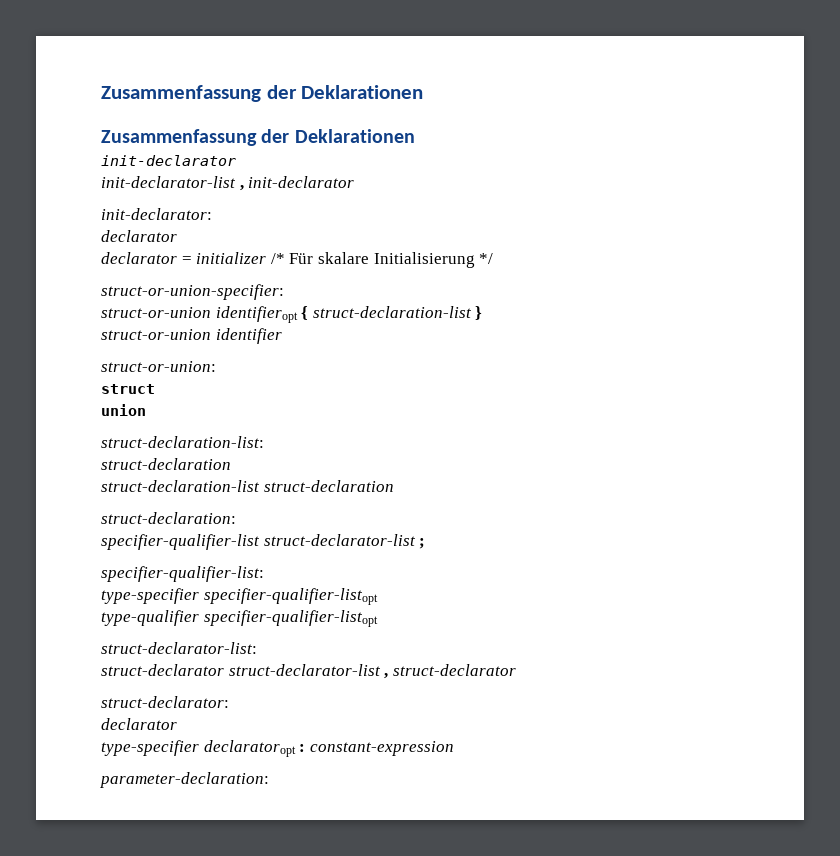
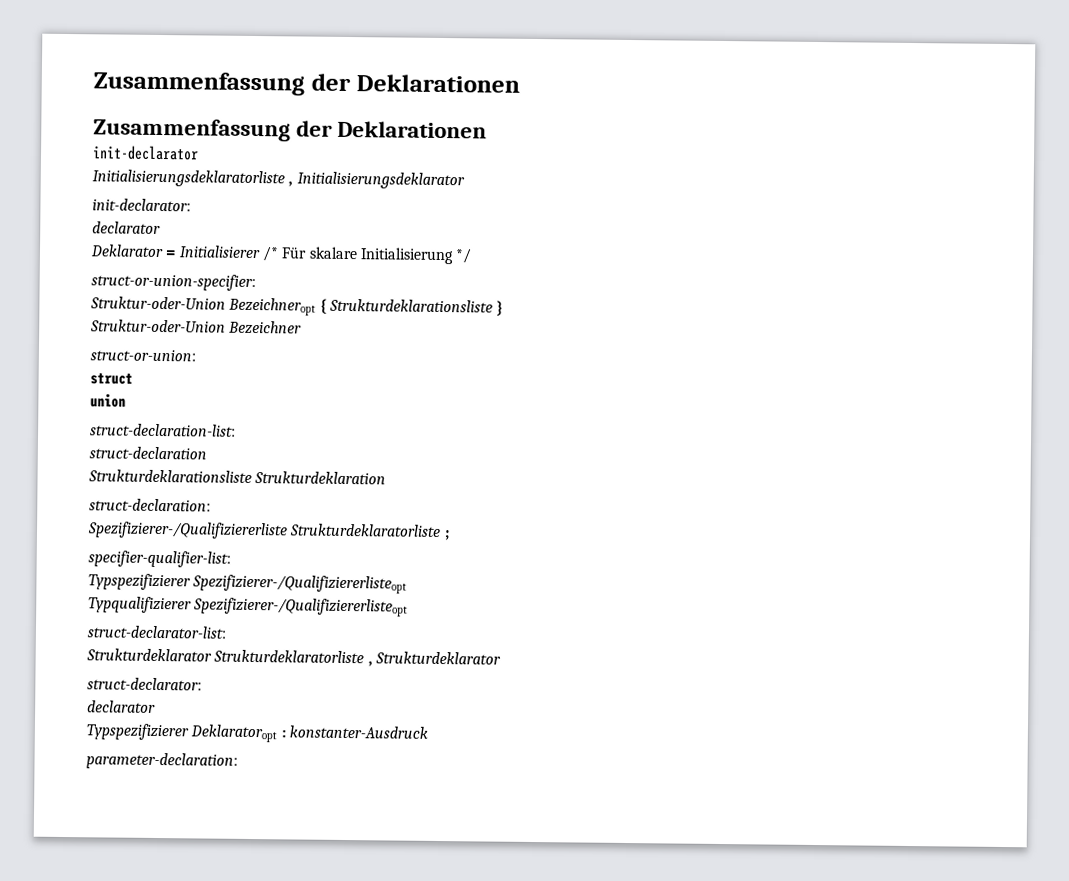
- init-declarator-list , init-declarator
+ Initialisierungsdeklaratorliste , Initialisierungsdeklarator
- declarator = initializer /* Für skalare Initialisierung */
+ Deklarator = Initialisierer /* Für skalare Initialisierung */
- struct-or-union identifieropt { struct-declaration-list }
+ Struktur-oder-Union Bezeichneropt { Strukturdeklarationsliste }
- struct-or-union identifier
+ Struktur-oder-Union Bezeichner
- struct-declaration-list struct-declaration
+ Strukturdeklarationsliste Strukturdeklaration
- specifier-qualifier-list struct-declarator-list ;
+ Spezifizierer-/Qualifiziererliste Strukturdeklaratorliste ;
- type-specifier specifier-qualifier-listopt
- type-qualifier specifier-qualifier-listopt
+ Typspezifizierer Spezifizierer-/Qualifiziererlisteopt
+ Typqualifizierer Spezifizierer-/Qualifiziererlisteopt
  struct-declarator-list:
- struct-declarator struct-declarator-list , struct-declarator
+ Strukturdeklarator Strukturdeklaratorliste , Strukturdeklarator
  struct-declarator:
  declarator
- type-specifier declaratoropt : constant-expression
+ Typspezifizierer Deklaratoropt : konstanter-Ausdruck

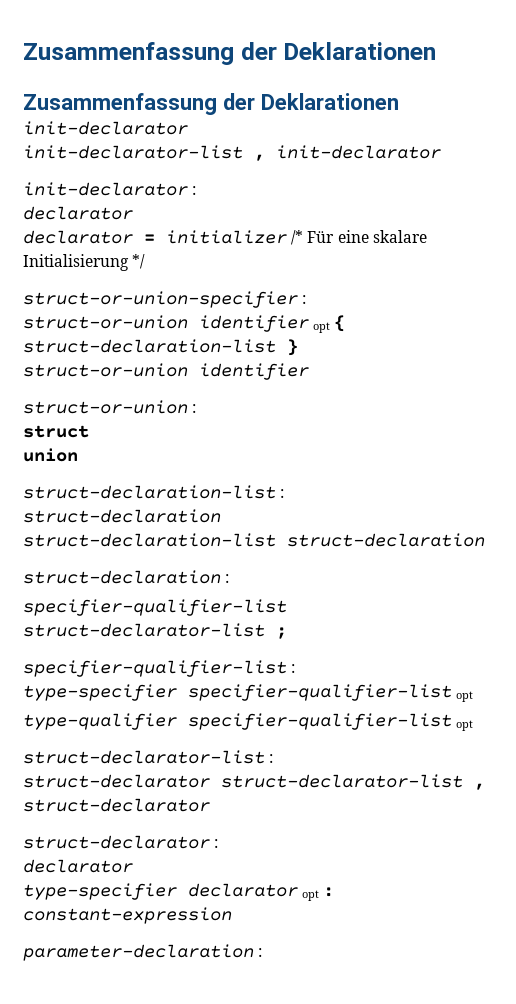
- Initialisierungsdeklaratorliste , Initialisierungsdeklarator
- init-declarator:
+ init-declarator-list , init-declarator
+ init-declarator :
  declarator
- Deklarator = Initialisierer /* Für skalare Initialisierung */
+ declarator = initializer /* Für eine skalare Initialisierung */
- struct-or-union-specifier:
- Struktur-oder-Union Bezeichneropt { Strukturdeklarationsliste }
- Struktur-oder-Union Bezeichner
- struct-or-union:
+ struct-or-union-specifier :
+ struct-or-union identifier opt { struct-declaration-list }
+ struct-or-union identifier
+ struct-or-union :
- struct-declaration-list:
+ struct-declaration-list :
  struct-declaration
- Strukturdeklarationsliste Strukturdeklaration
- struct-declaration:
- Spezifizierer-/Qualifiziererliste Strukturdeklaratorliste ;
- specifier-qualifier-list:
- Typspezifizierer Spezifizierer-/Qualifiziererlisteopt
- Typqualifizierer Spezifizierer-/Qualifiziererlisteopt
- struct-declarator-list:
- Strukturdeklarator Strukturdeklaratorliste , Strukturdeklarator
- struct-declarator:
+ struct-declaration-list struct-declaration
+ struct-declaration :
+ specifier-qualifier-list struct-declarator-list ;
+ specifier-qualifier-list :
+ type-specifier specifier-qualifier-list opt
+ type-qualifier specifier-qualifier-list opt
+ struct-declarator-list :
+ struct-declarator struct-declarator-list , struct-declarator
+ struct-declarator :
  declarator
- Typspezifizierer Deklaratoropt : konstanter-Ausdruck
- parameter-declaration:
+ type-specifier declarator opt : constant-expression
+ parameter-declaration :

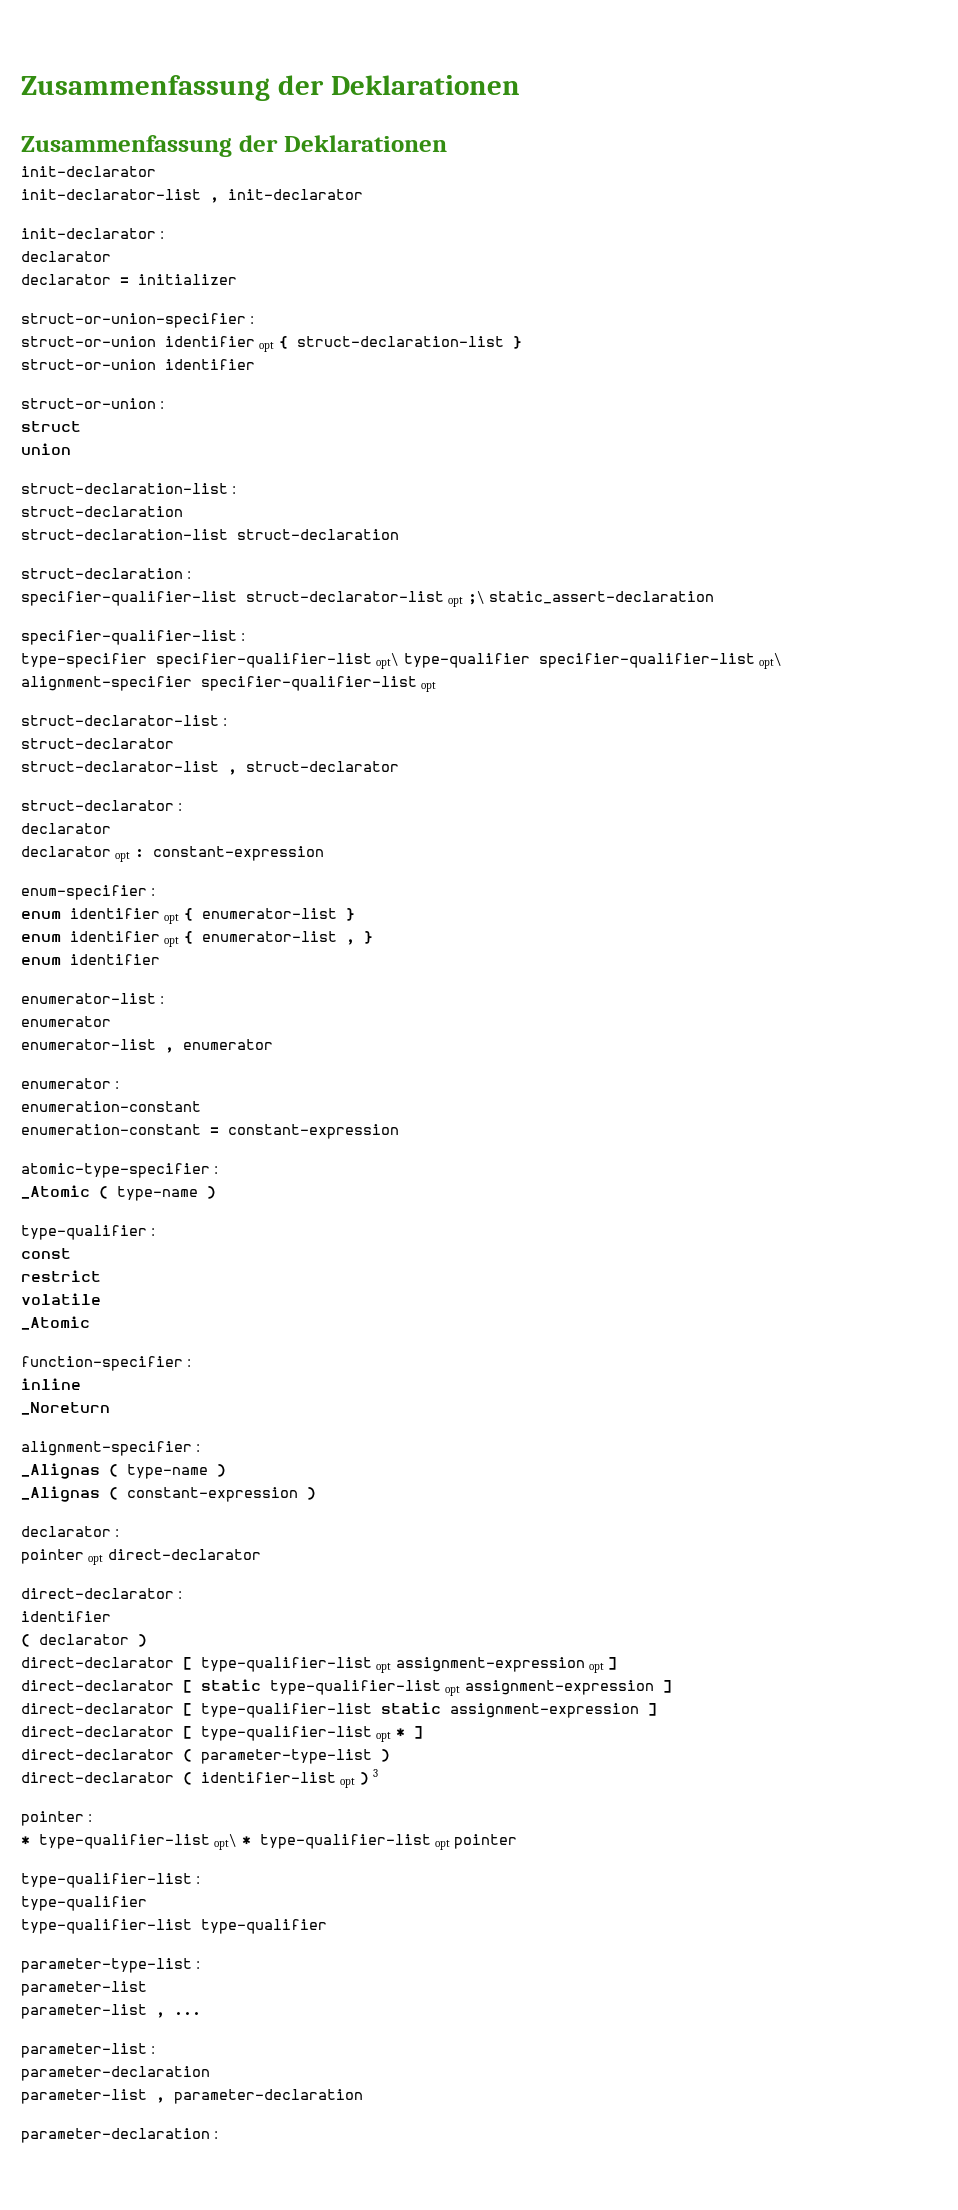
- declarator = initializer /* Für eine skalare Initialisierung */
+ declarator = initializer
- specifier-qualifier-list struct-declarator-list ;
+ specifier-qualifier-list struct-declarator-list opt ;\ static_assert-declaration
- type-specifier specifier-qualifier-list opt
- type-qualifier specifier-qualifier-list opt
+ type-specifier specifier-qualifier-list opt\ type-qualifier specifier-qualifier-list opt\ alignment-specifier specifier-qualifier-list opt
  struct-declarator-list :
- struct-declarator struct-declarator-list , struct-declarator
+ struct-declarator
+ struct-declarator-list , struct-declarator
- type-specifier declarator opt : constant-expression
+ declarator opt : constant-expression
+ enum-specifier :
+ enum identifier opt { enumerator-list }
+ enum identifier opt { enumerator-list , }
+ enum identifier
+ enumerator-list :
+ enumerator
+ enumerator-list , enumerator
+ enumerator :
+ enumeration-constant
+ enumeration-constant = constant-expression
+ atomic-type-specifier :
+ _Atomic ( type-name )
+ type-qualifier :
+ const
+ restrict
+ volatile
+ _Atomic
+ function-specifier :
+ inline
+ _Noreturn
+ alignment-specifier :
+ _Alignas ( type-name )
+ _Alignas ( constant-expression )
+ declarator :
+ pointer opt direct-declarator
+ direct-declarator :
+ identifier
+ ( declarator )
+ direct-declarator [ type-qualifier-list opt assignment-expression opt ]
+ direct-declarator [ static type-qualifier-list opt assignment-expression ]
+ direct-declarator [ type-qualifier-list static assignment-expression ]
+ direct-declarator [ type-qualifier-list opt * ]
+ direct-declarator ( parameter-type-list )
+ direct-declarator ( identifier-list opt ) 3
+ pointer :
+ * type-qualifier-list opt\ * type-qualifier-list opt pointer
+ type-qualifier-list :
+ type-qualifier
+ type-qualifier-list type-qualifier
+ parameter-type-list :
+ parameter-list
+ parameter-list , ...
+ parameter-list :
+ parameter-declaration
+ parameter-list , parameter-declaration

